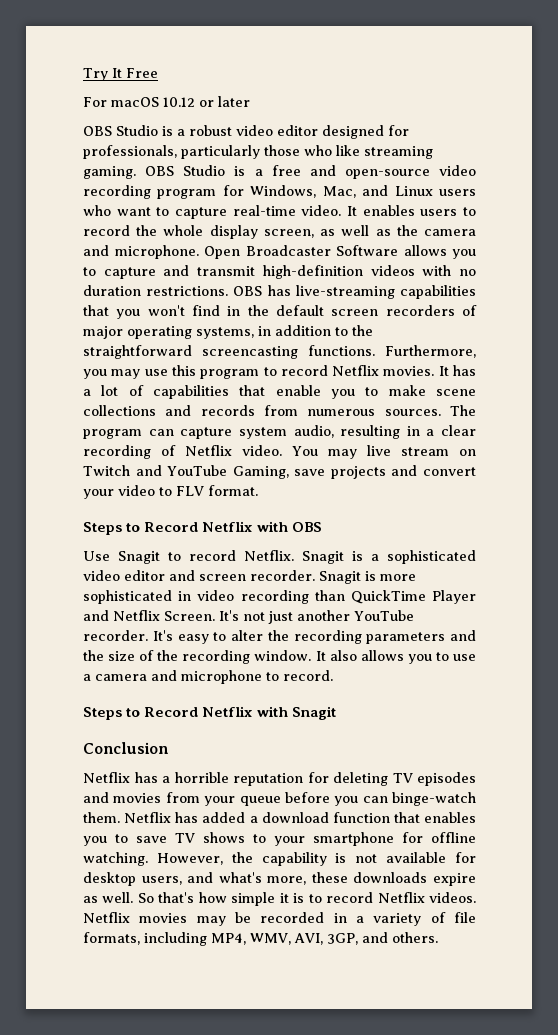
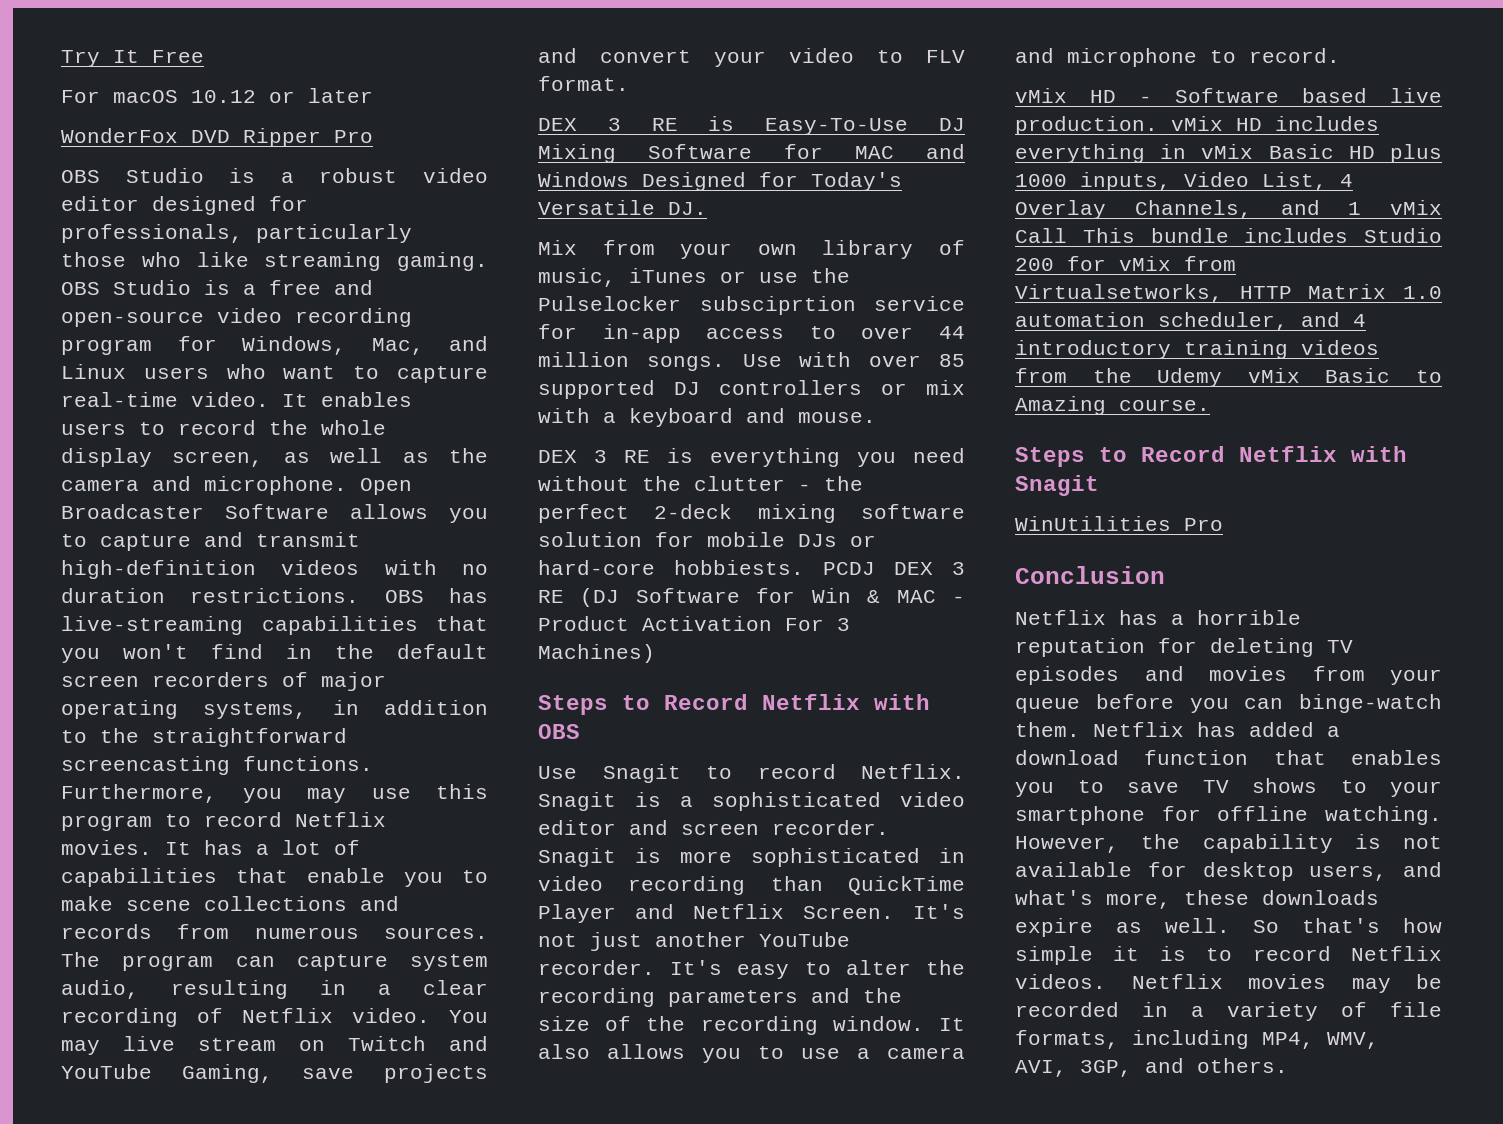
+ WonderFox DVD Ripper Pro
+ DEX 3 RE is Easy-To-Use DJ Mixing Software for MAC and Windows Designed for Today's Versatile DJ.
+ Mix from your own library of music, iTunes or use the Pulselocker subsciprtion service for in-app access to over 44 million songs. Use with over 85 supported DJ controllers or mix with a keyboard and mouse.
+ DEX 3 RE is everything you need without the clutter - the perfect 2-deck mixing software solution for mobile DJs or hard-core hobbiests. PCDJ DEX 3 RE (DJ Software for Win & MAC - Product Activation For 3 Machines)
+ vMix HD - Software based live production. vMix HD includes everything in vMix Basic HD plus 1000 inputs, Video List, 4 Overlay Channels, and 1 vMix Call This bundle includes Studio 200 for vMix from Virtualsetworks, HTTP Matrix 1.0 automation scheduler, and 4 introductory training videos from the Udemy vMix Basic to Amazing course.
+ WinUtilities Pro

